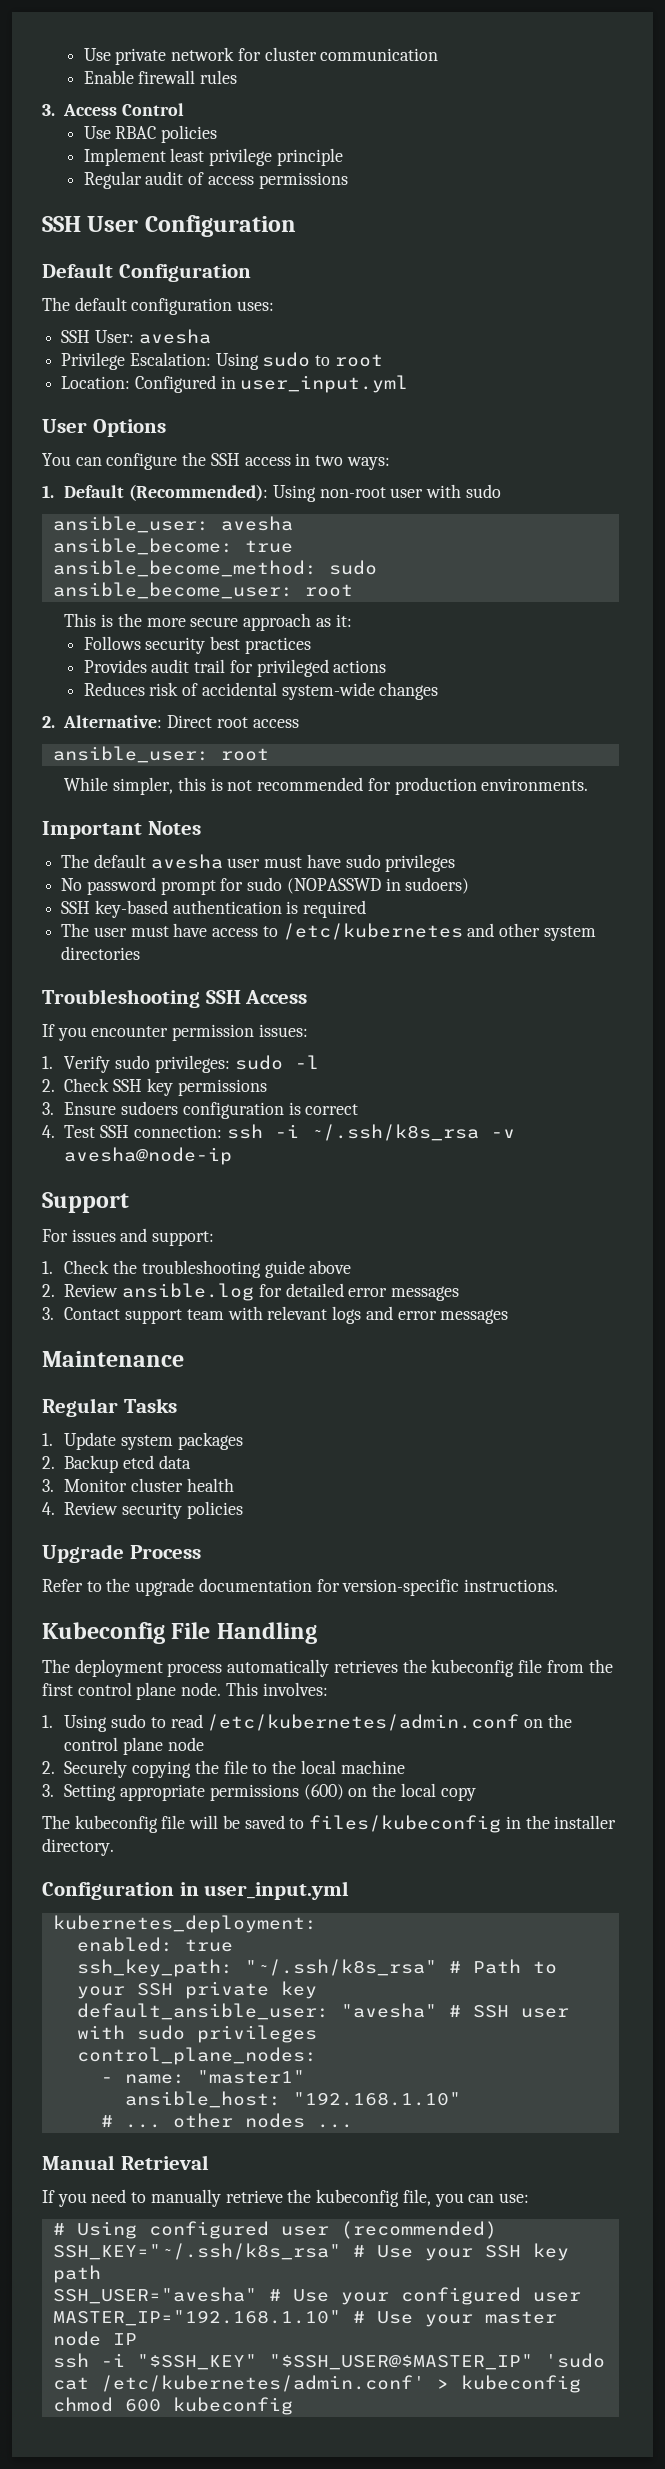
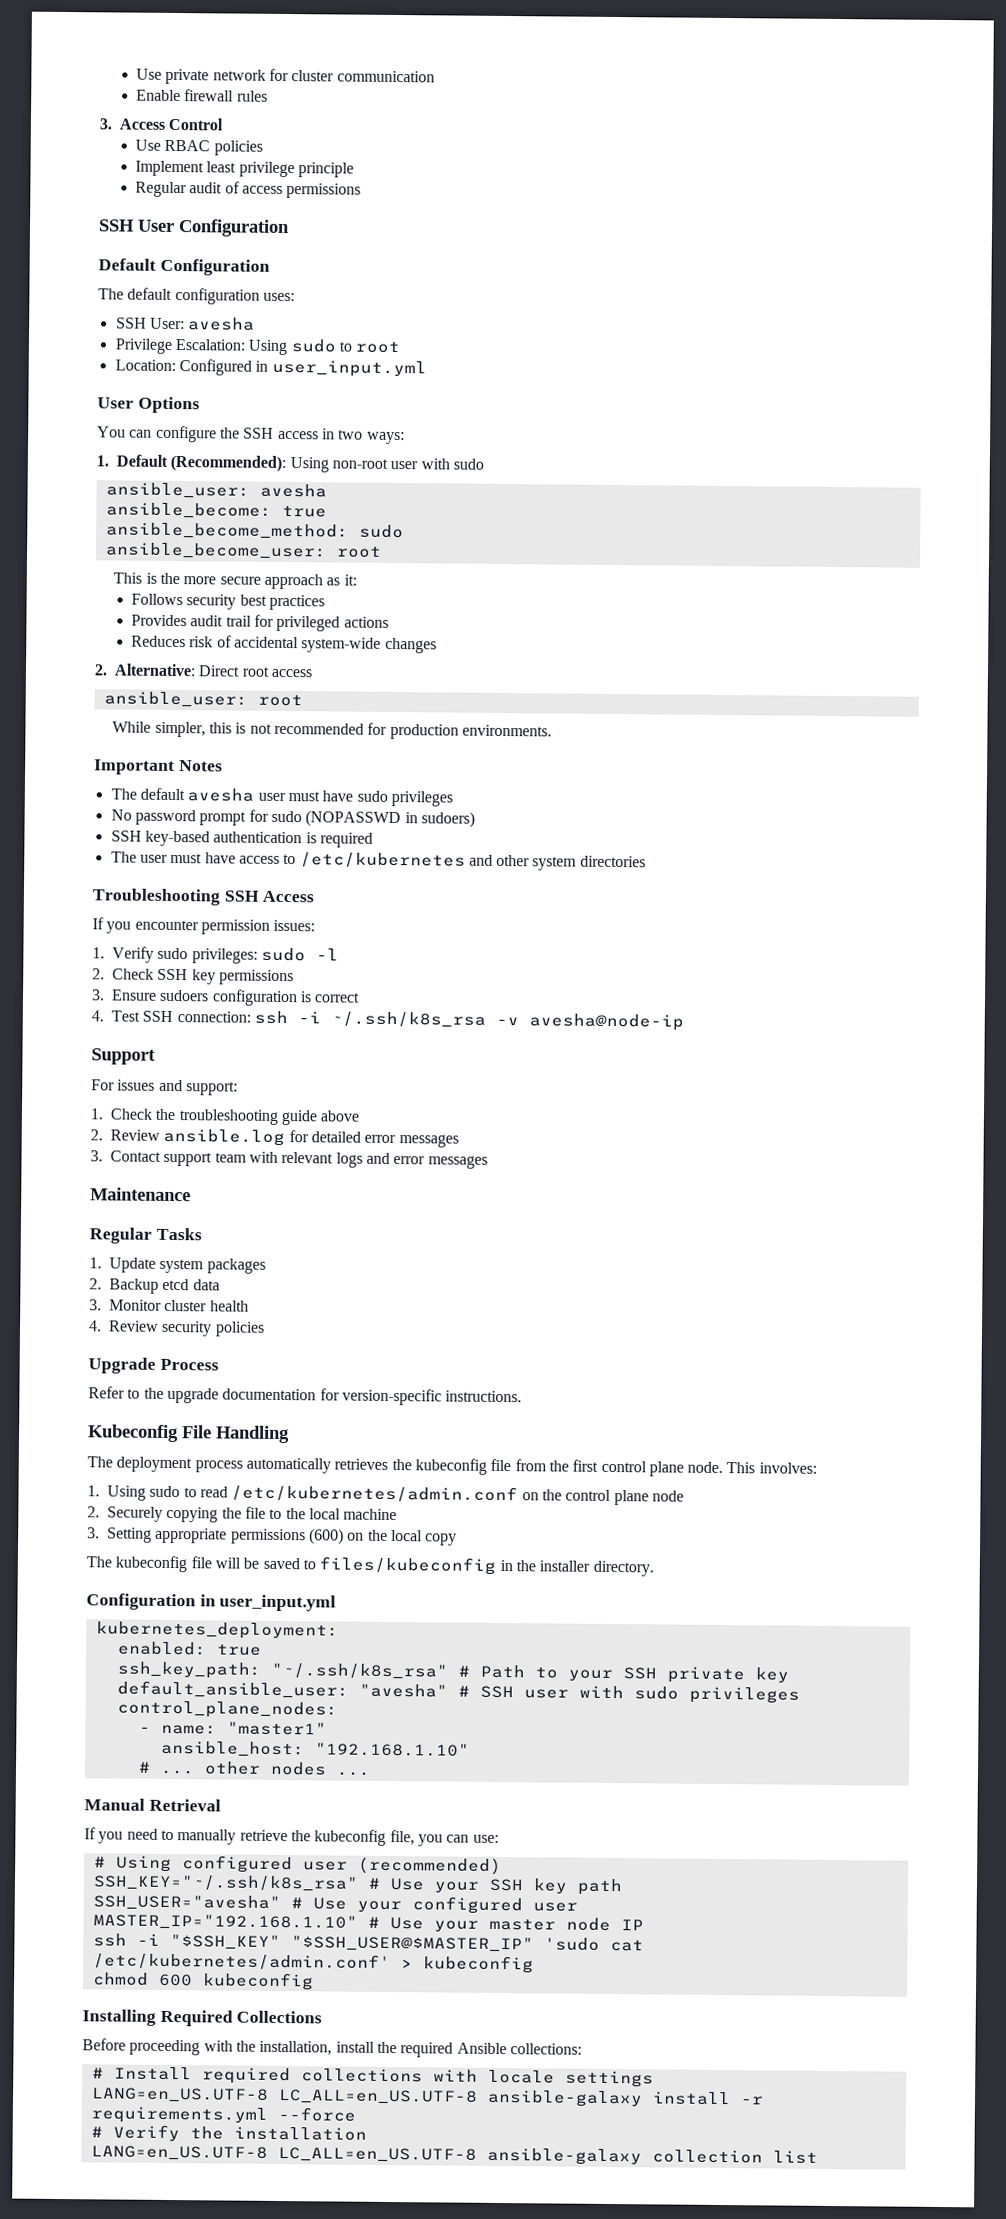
+ Installing Required Collections
+ Before proceeding with the installation, install the required Ansible collections:
+ # Install required collections with locale settings
+ LANG=en_US.UTF-8 LC_ALL=en_US.UTF-8 ansible-galaxy install -r requirements.yml --force
+ # Verify the installation
+ LANG=en_US.UTF-8 LC_ALL=en_US.UTF-8 ansible-galaxy collection list

